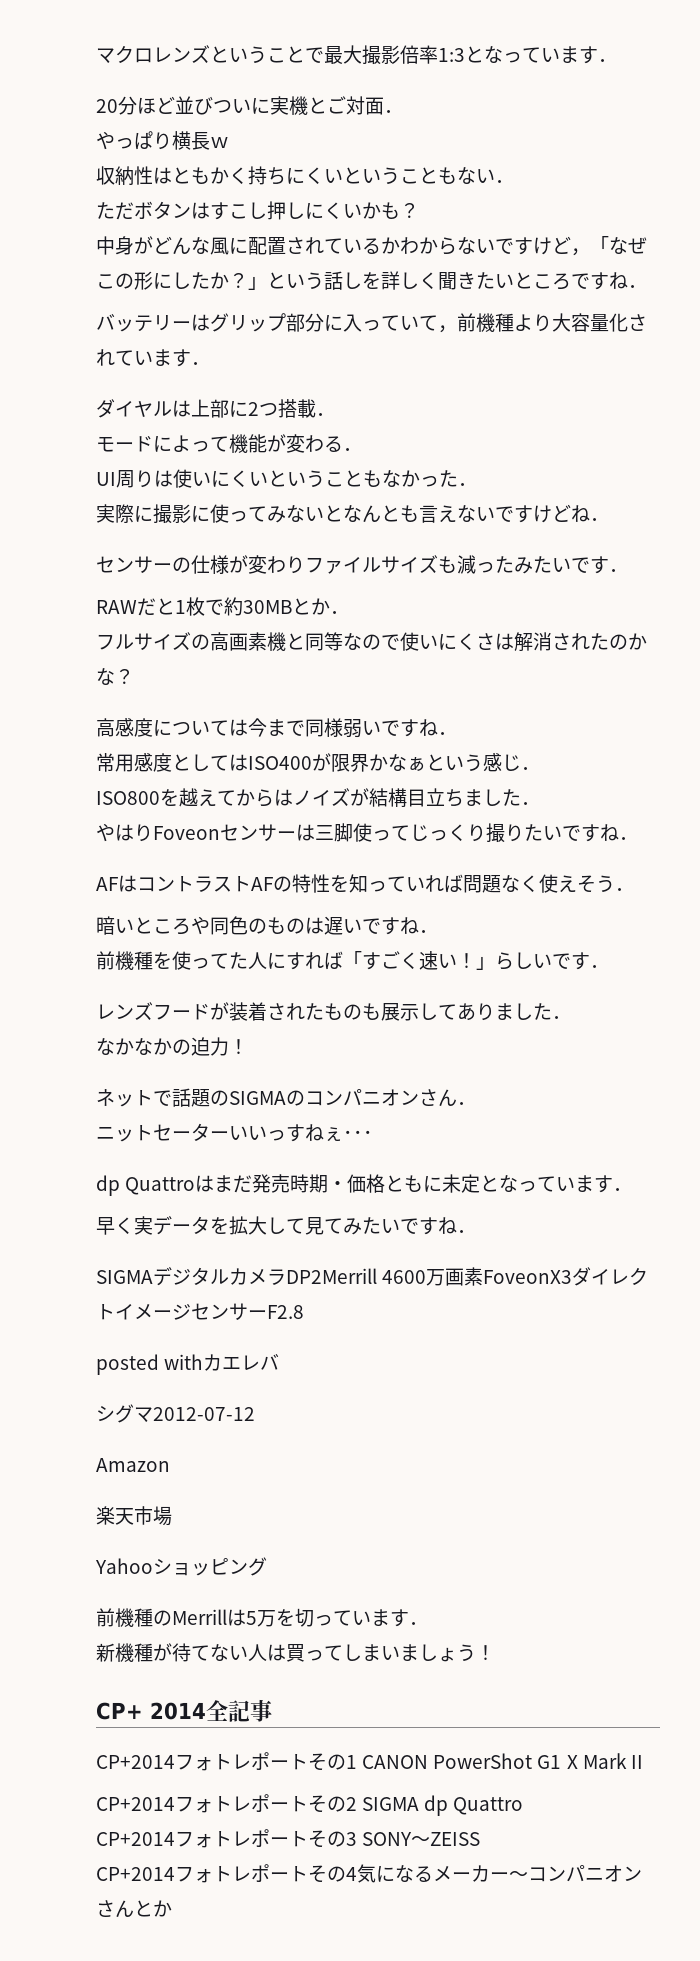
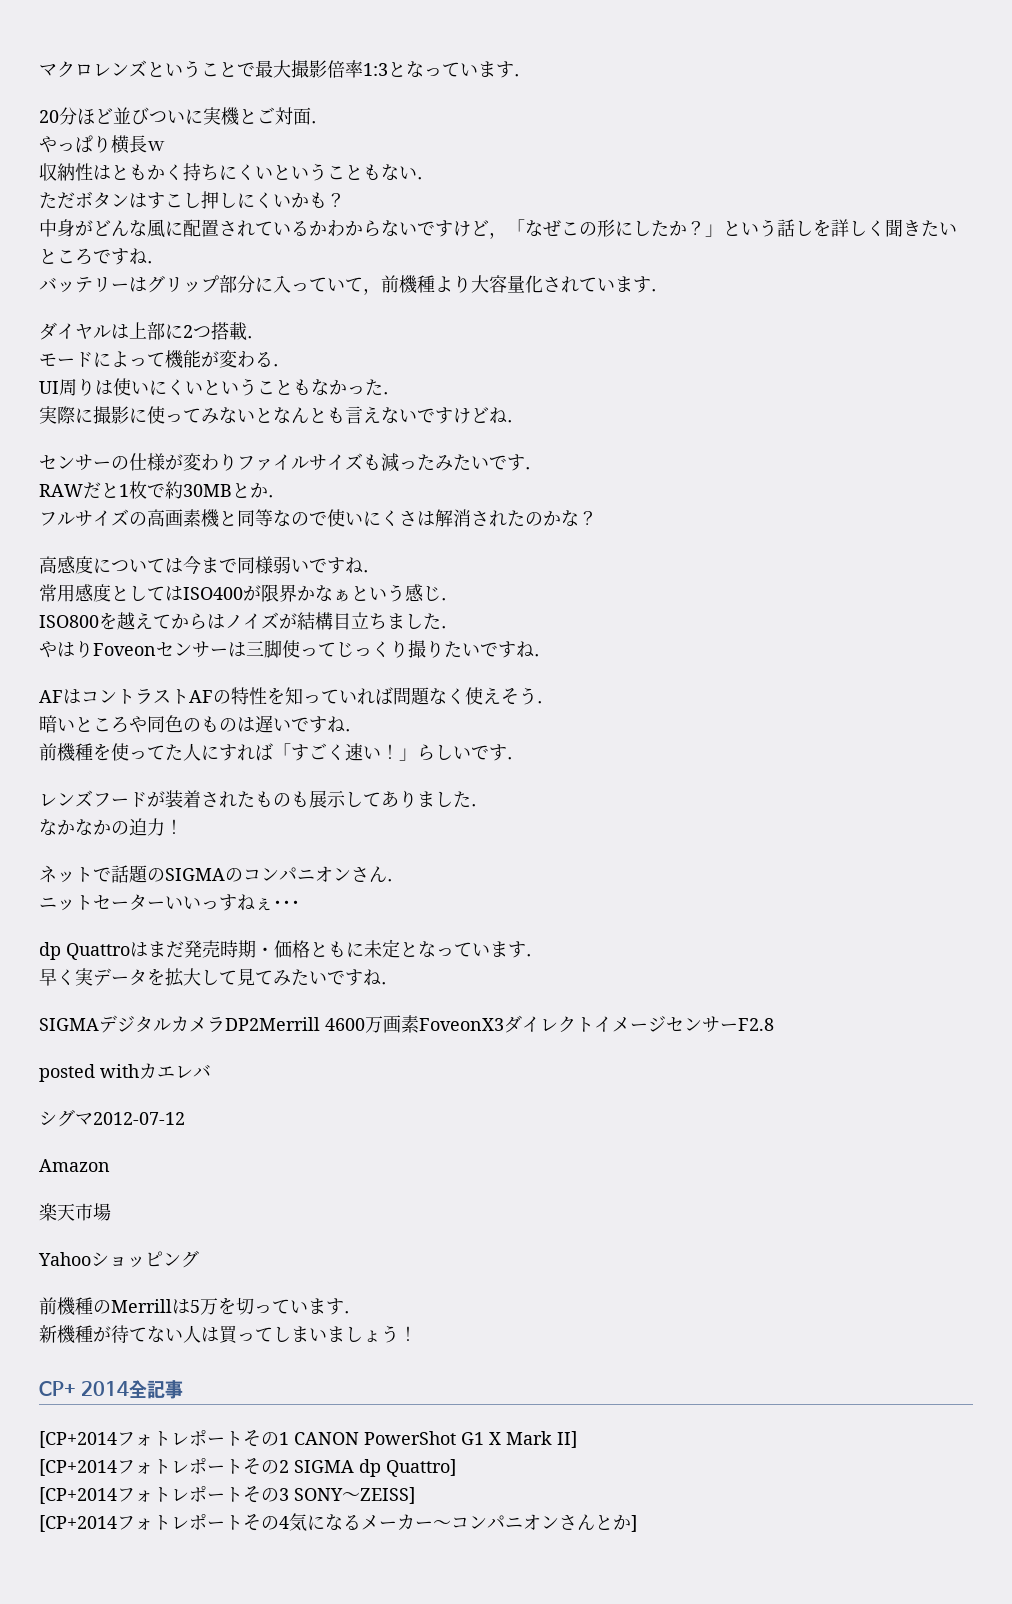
- CP+2014フォトレポートその1 CANON PowerShot G1 X Mark II
- CP+2014フォトレポートその2 SIGMA dp Quattro
- CP+2014フォトレポートその3 SONY～ZEISS
- CP+2014フォトレポートその4気になるメーカー～コンパニオンさんとか
+ [CP+2014フォトレポートその1 CANON PowerShot G1 X Mark II]
+ [CP+2014フォトレポートその2 SIGMA dp Quattro]
+ [CP+2014フォトレポートその3 SONY～ZEISS]
+ [CP+2014フォトレポートその4気になるメーカー～コンパニオンさんとか]

